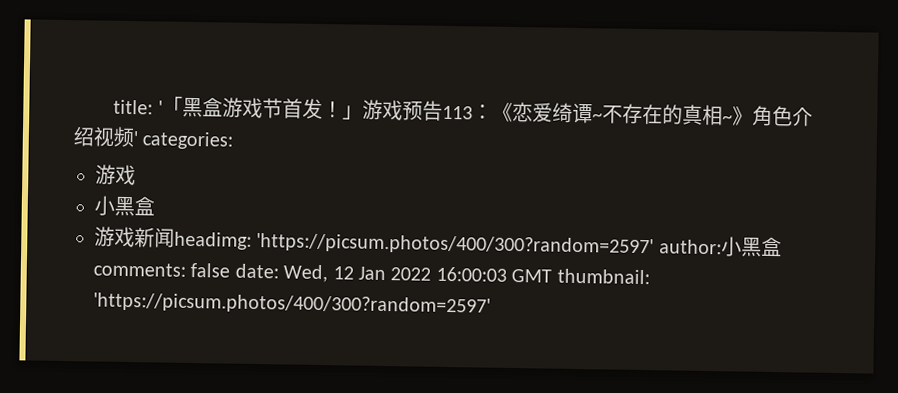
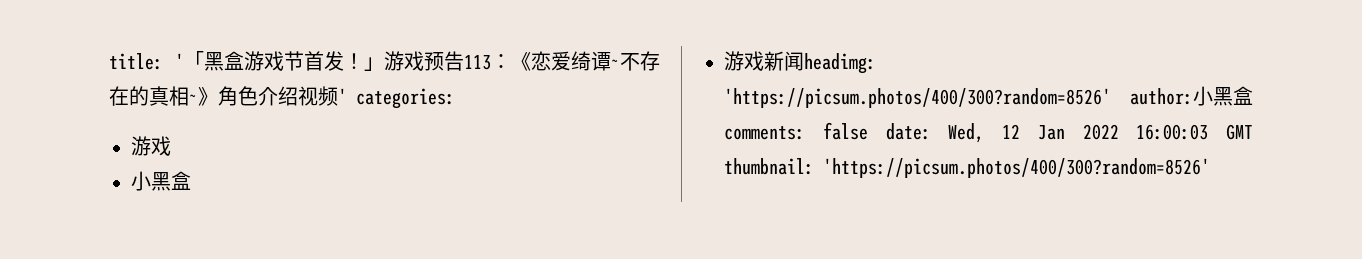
- 游戏新闻headimg: 'https://picsum.photos/400/300?random=2597' author:小黑盒comments: false date: Wed, 12 Jan 2022 16:00:03 GMT thumbnail: 'https://picsum.photos/400/300?random=2597'
+ 游戏新闻headimg: 'https://picsum.photos/400/300?random=8526' author:小黑盒comments: false date: Wed, 12 Jan 2022 16:00:03 GMT thumbnail: 'https://picsum.photos/400/300?random=8526'

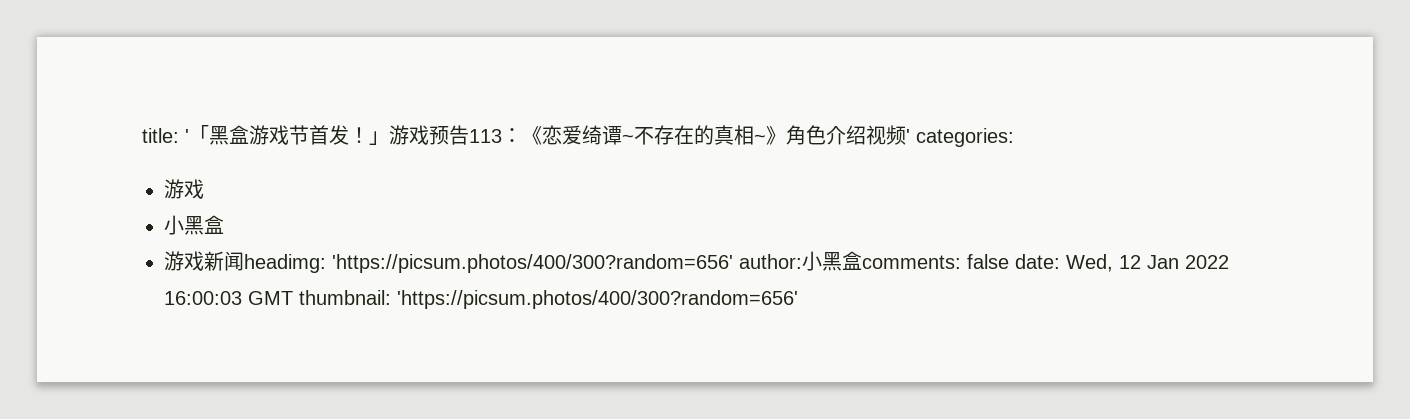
- 游戏新闻headimg: 'https://picsum.photos/400/300?random=8526' author:小黑盒comments: false date: Wed, 12 Jan 2022 16:00:03 GMT thumbnail: 'https://picsum.photos/400/300?random=8526'
+ 游戏新闻headimg: 'https://picsum.photos/400/300?random=656' author:小黑盒comments: false date: Wed, 12 Jan 2022 16:00:03 GMT thumbnail: 'https://picsum.photos/400/300?random=656'

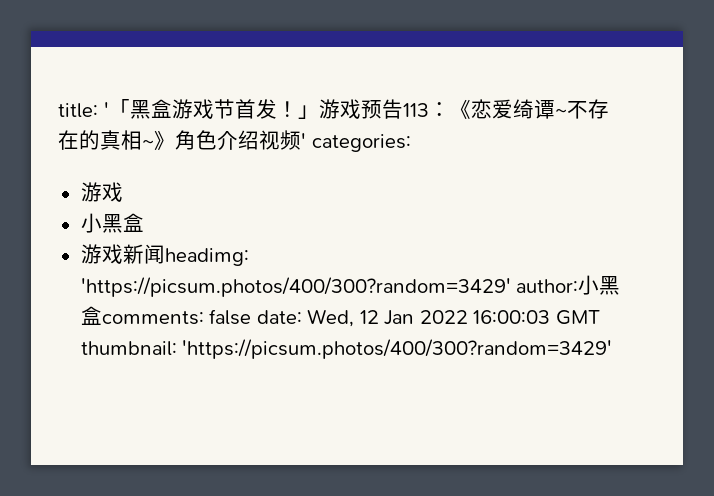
- 游戏新闻headimg: 'https://picsum.photos/400/300?random=656' author:小黑盒comments: false date: Wed, 12 Jan 2022 16:00:03 GMT thumbnail: 'https://picsum.photos/400/300?random=656'
+ 游戏新闻headimg: 'https://picsum.photos/400/300?random=3429' author:小黑盒comments: false date: Wed, 12 Jan 2022 16:00:03 GMT thumbnail: 'https://picsum.photos/400/300?random=3429'

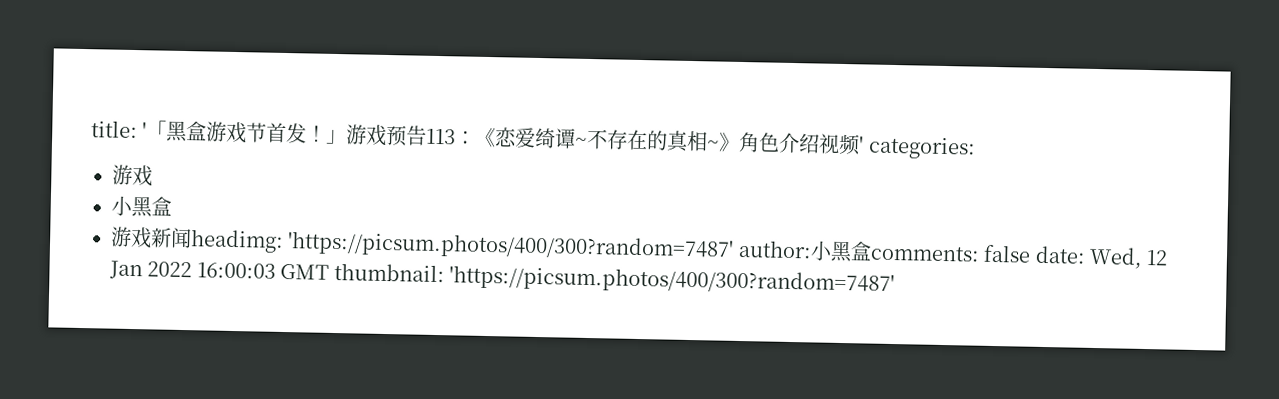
- 游戏新闻headimg: 'https://picsum.photos/400/300?random=3429' author:小黑盒comments: false date: Wed, 12 Jan 2022 16:00:03 GMT thumbnail: 'https://picsum.photos/400/300?random=3429'
+ 游戏新闻headimg: 'https://picsum.photos/400/300?random=7487' author:小黑盒comments: false date: Wed, 12 Jan 2022 16:00:03 GMT thumbnail: 'https://picsum.photos/400/300?random=7487'

